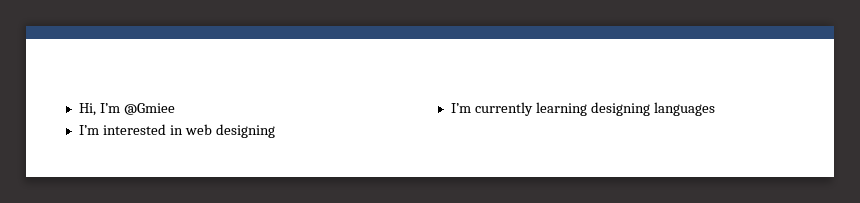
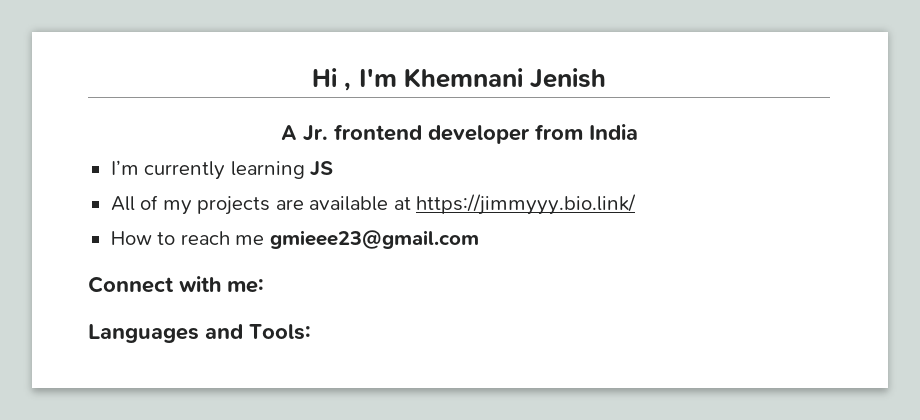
- Hi, I’m @Gmiee
- I’m interested in web designing
- I’m currently learning designing languages
+ Hi , I'm Khemnani Jenish
+ A Jr. frontend developer from India
+ I’m currently learning JS
+ All of my projects are available at https://jimmyyy.bio.link/
+ How to reach me gmieee23@gmail.com
+ Connect with me:
+ Languages and Tools:

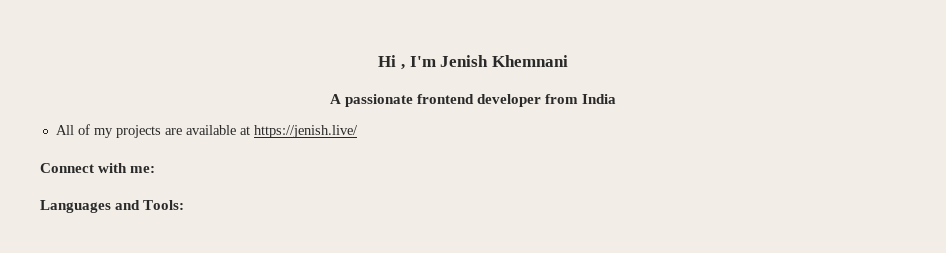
- Hi , I'm Khemnani Jenish
+ Hi , I'm Jenish Khemnani
- A Jr. frontend developer from India
+ A passionate frontend developer from India
- I’m currently learning JS
- All of my projects are available at https://jimmyyy.bio.link/
- How to reach me gmieee23@gmail.com
+ All of my projects are available at https://jenish.live/

